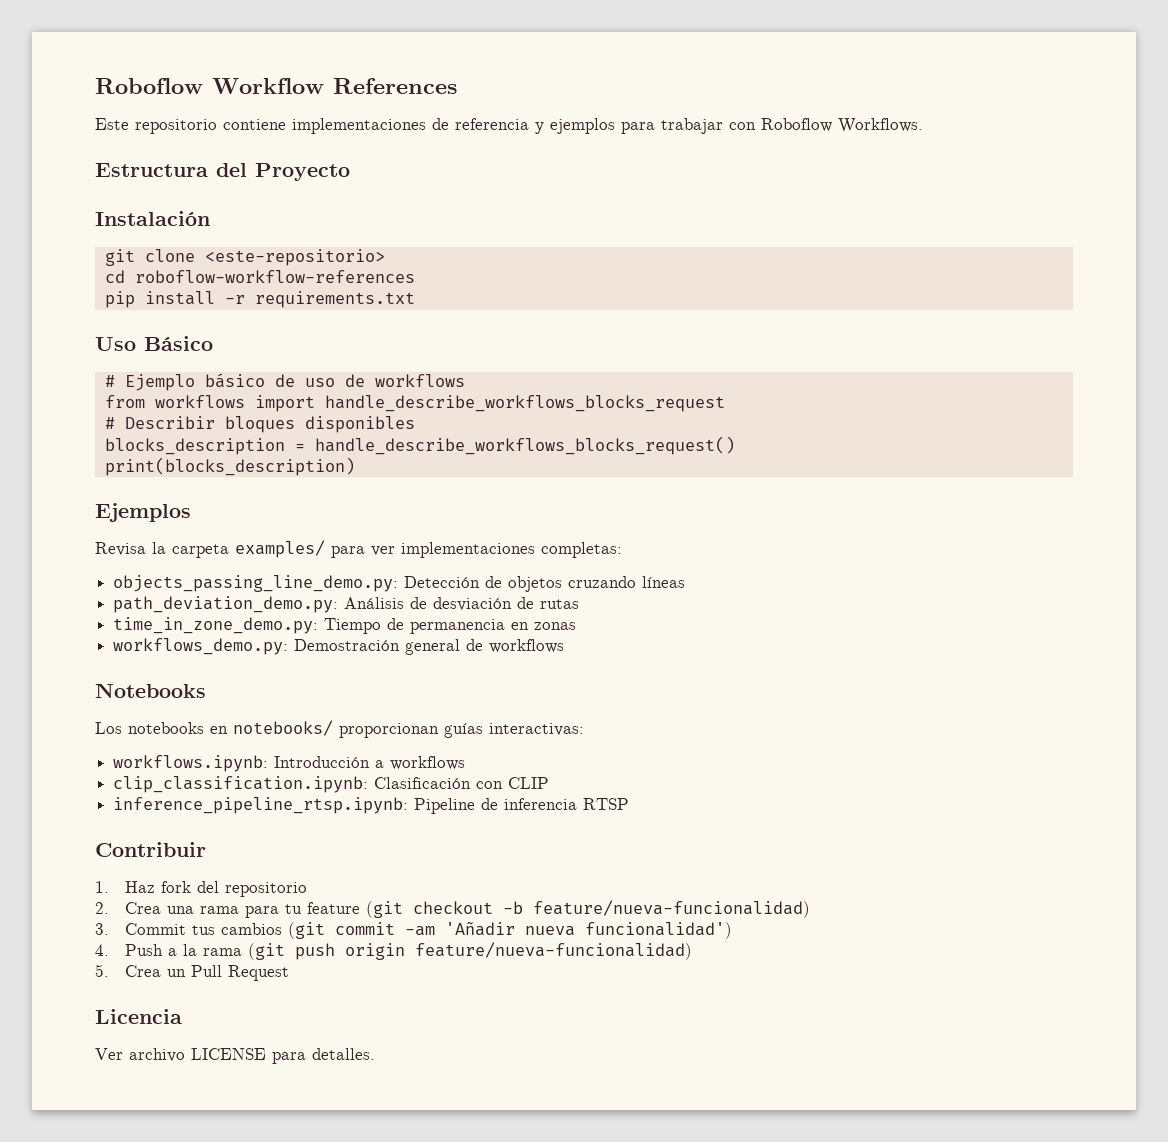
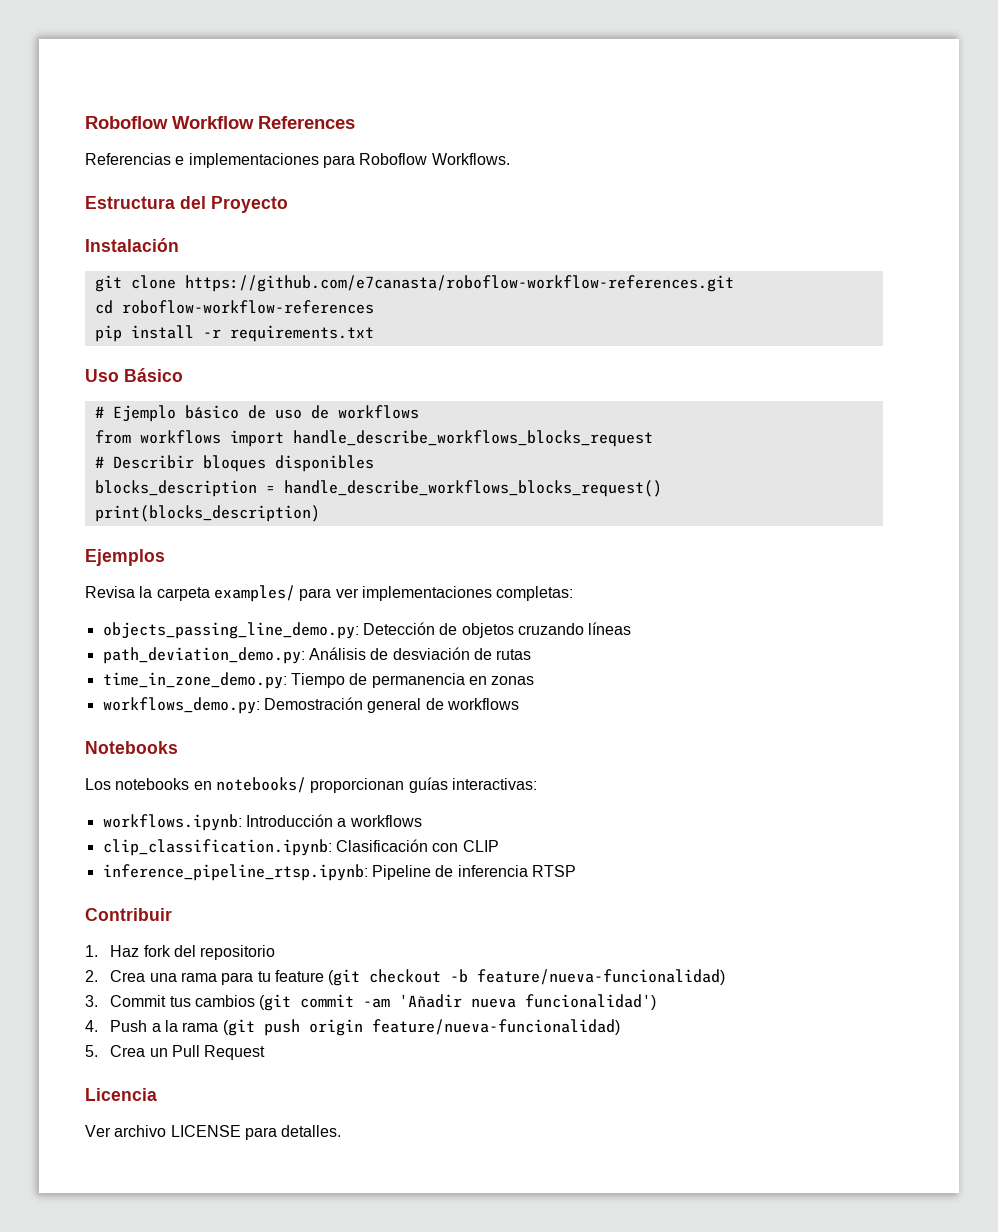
- Este repositorio contiene implementaciones de referencia y ejemplos para trabajar con Roboflow Workflows.
+ Referencias e implementaciones para Roboflow Workflows.
- git clone <este-repositorio>
+ git clone https://github.com/e7canasta/roboflow-workflow-references.git

